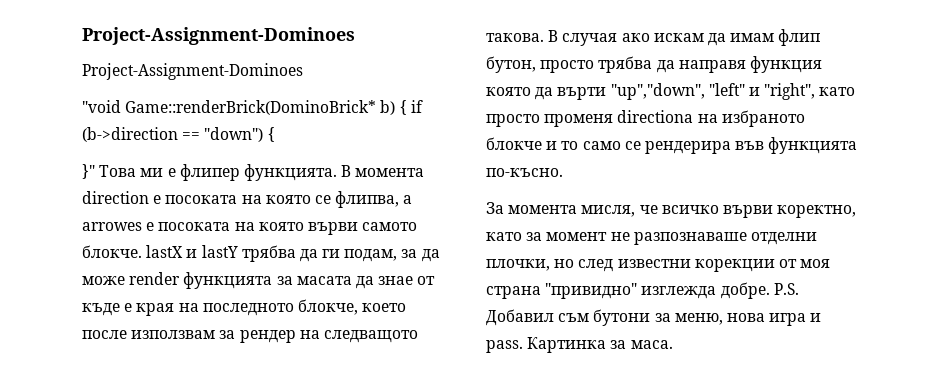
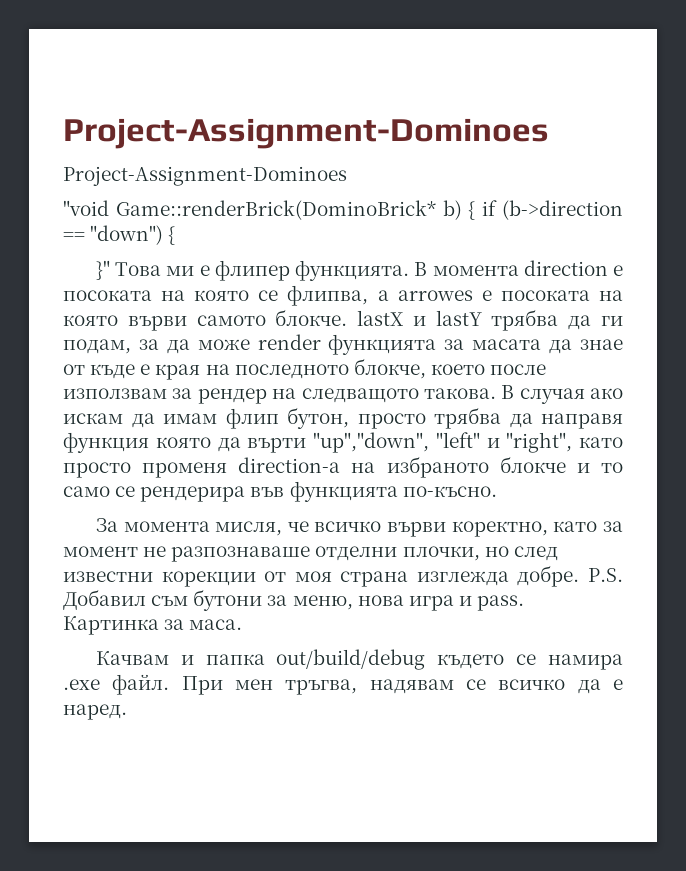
- В случая ако искам да имам флип бутон, просто трябва да направя функция която да върти "up","down", "left" и "right", като просто променя directiona на избраното блокче и то само се рендерира във функцията по-късно.
+ В случая ако искам да имам флип бутон, просто трябва да направя функция която да върти "up","down", "left" и "right", като просто променя direction-a на избраното блокче и то само се рендерира във функцията по-късно.
- За момента мисля, че всичко върви коректно, като за момент не разпознаваше отделни плочки, но след известни корекции от моя страна "привидно" изглежда добре.
+ За момента мисля, че всичко върви коректно, като за момент не разпознаваше отделни плочки, но след известни корекции от моя страна изглежда добре.
+ Качвам и папка out/build/debug където се намира .exe файл. При мен тръгва, надявам се всичко да е наред.

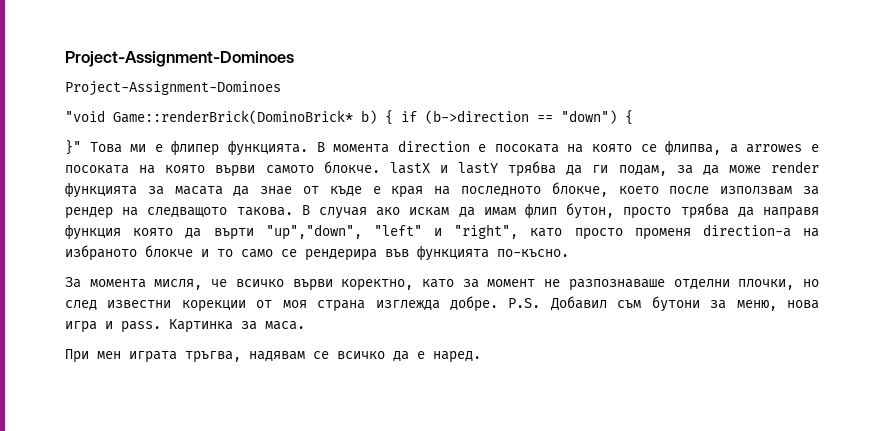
- Качвам и папка out/build/debug където се намира .exe файл. При мен тръгва, надявам се всичко да е наред.
+ При мен играта тръгва, надявам се всичко да е наред.

